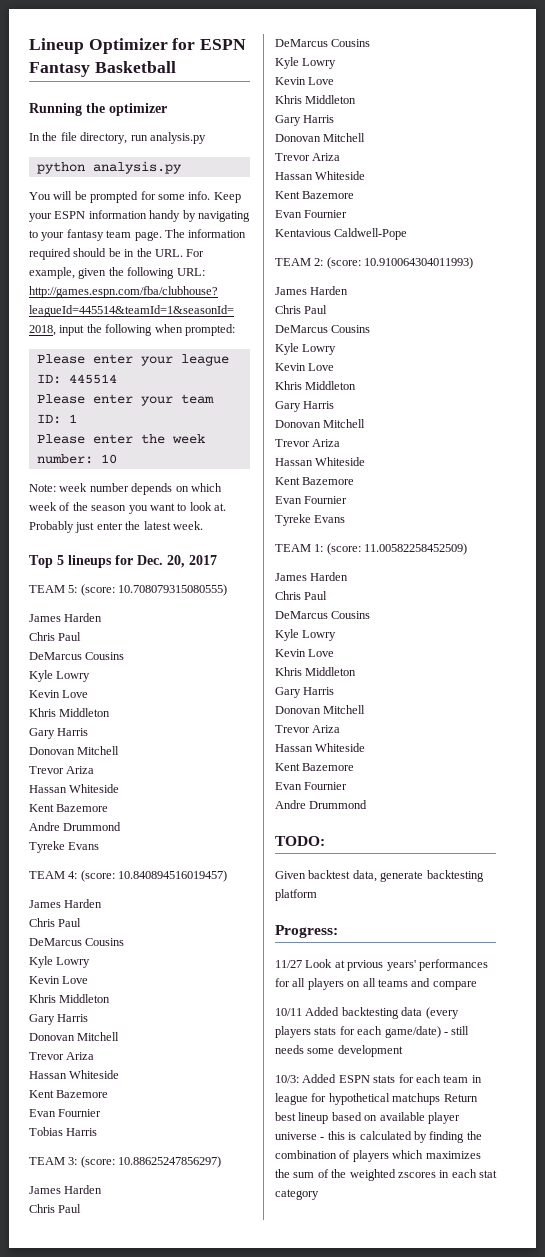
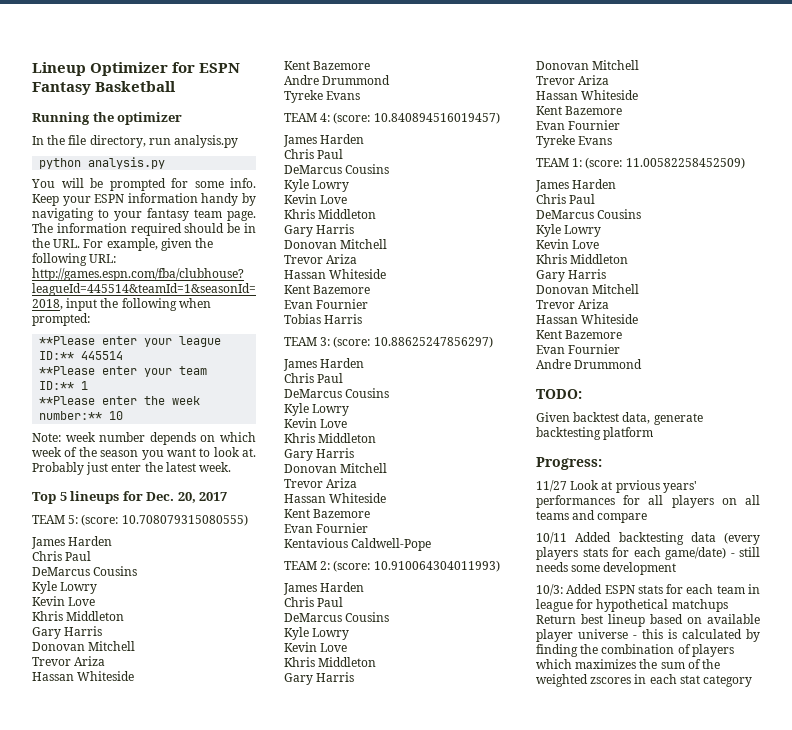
- Please enter your league ID: 445514
+ **Please enter your league ID:** 445514
- Please enter your team ID: 1
+ **Please enter your team ID:** 1
- Please enter the week number: 10
+ **Please enter the week number:** 10

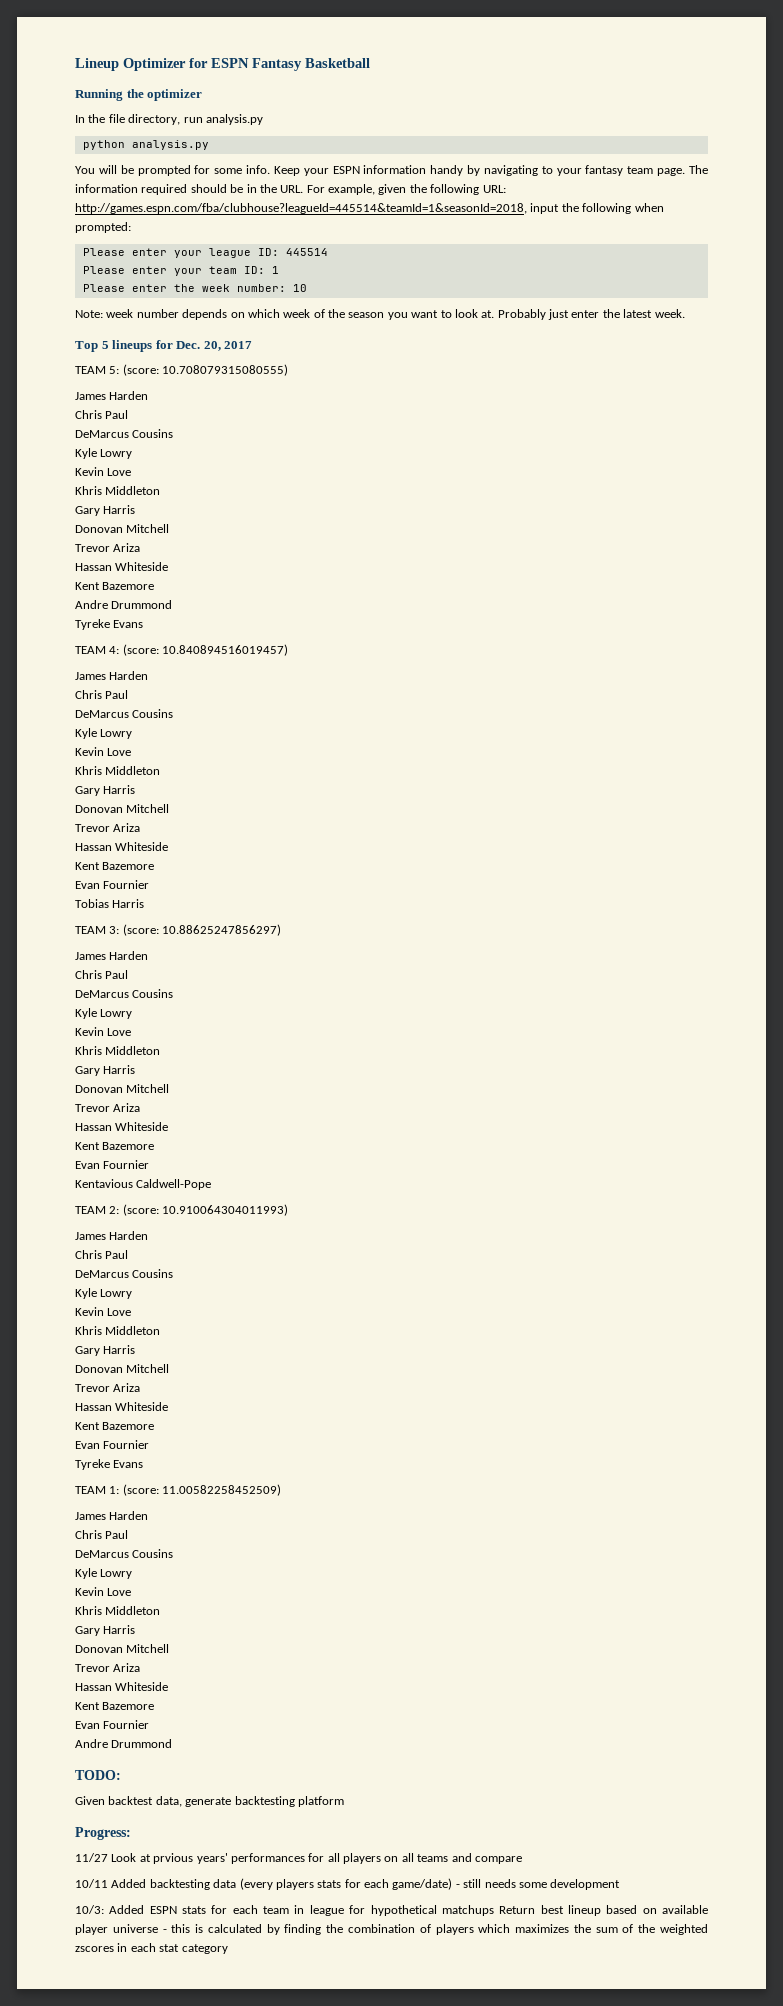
- **Please enter your league ID:** 445514
+ Please enter your league ID: 445514
- **Please enter your team ID:** 1
+ Please enter your team ID: 1
- **Please enter the week number:** 10
+ Please enter the week number: 10

